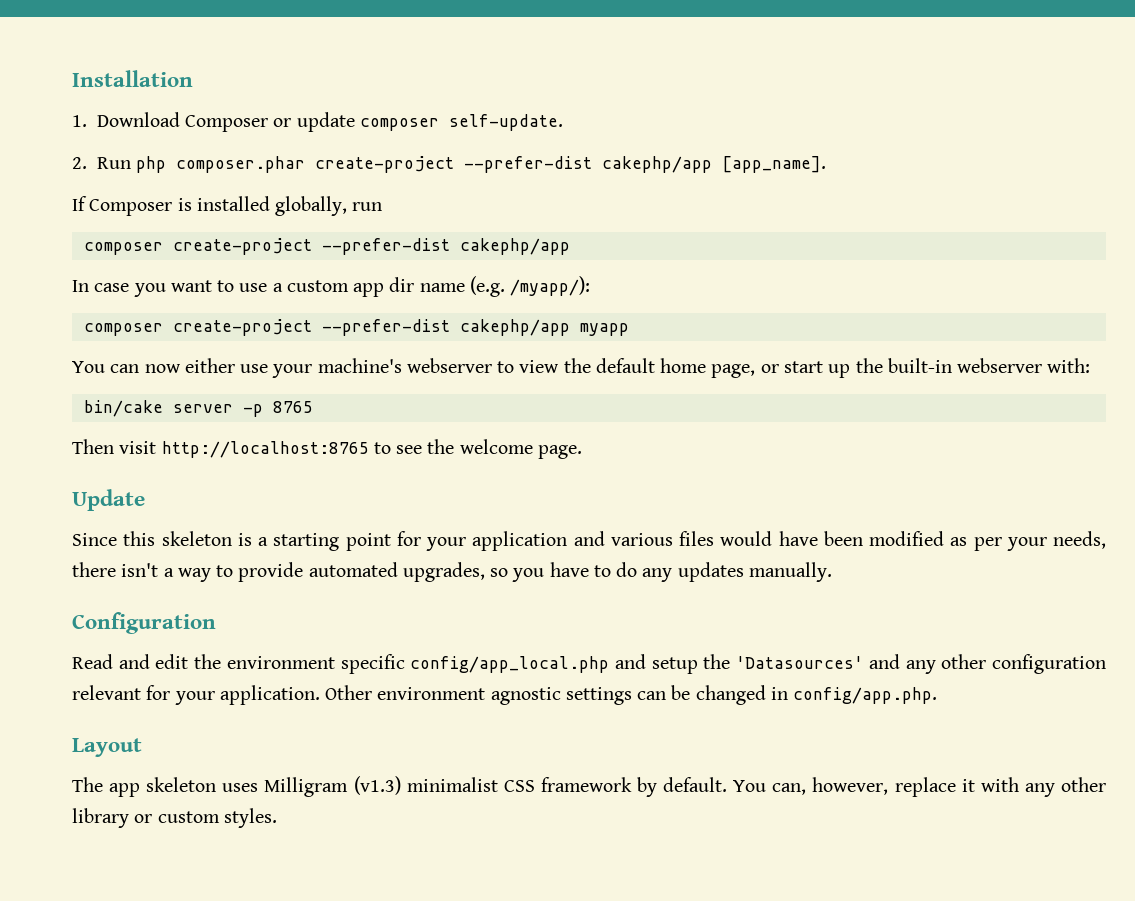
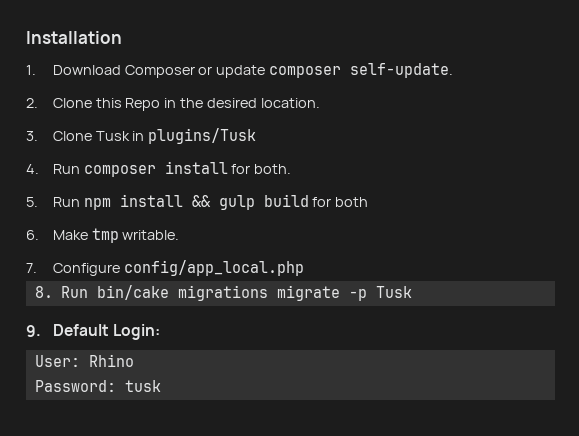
- 2. Run php composer.phar create-project --prefer-dist cakephp/app [app_name].
- If Composer is installed globally, run
- composer create-project --prefer-dist cakephp/app
- In case you want to use a custom app dir name (e.g. /myapp/):
- composer create-project --prefer-dist cakephp/app myapp
- You can now either use your machine's webserver to view the default home page, or start up the built-in webserver with:
- bin/cake server -p 8765
- Then visit http://localhost:8765 to see the welcome page.
- Update
- Since this skeleton is a starting point for your application and various files would have been modified as per your needs, there isn't a way to provide automated upgrades, so you have to do any updates manually.
- Configuration
- Read and edit the environment specific config/app_local.php and setup the 'Datasources' and any other configuration relevant for your application. Other environment agnostic settings can be changed in config/app.php.
- Layout
- The app skeleton uses Milligram (v1.3) minimalist CSS framework by default. You can, however, replace it with any other library or custom styles.
+ 2. Clone this Repo in the desired location.
+ 3. Clone Tusk in plugins/Tusk
+ 4. Run composer install for both.
+ 5. Run npm install && gulp build for both
+ 6. Make tmp writable.
+ 7. Configure config/app_local.php
+ 8. Run bin/cake migrations migrate -p Tusk
+ 9. Default Login:
+ User: Rhino
+ Password: tusk

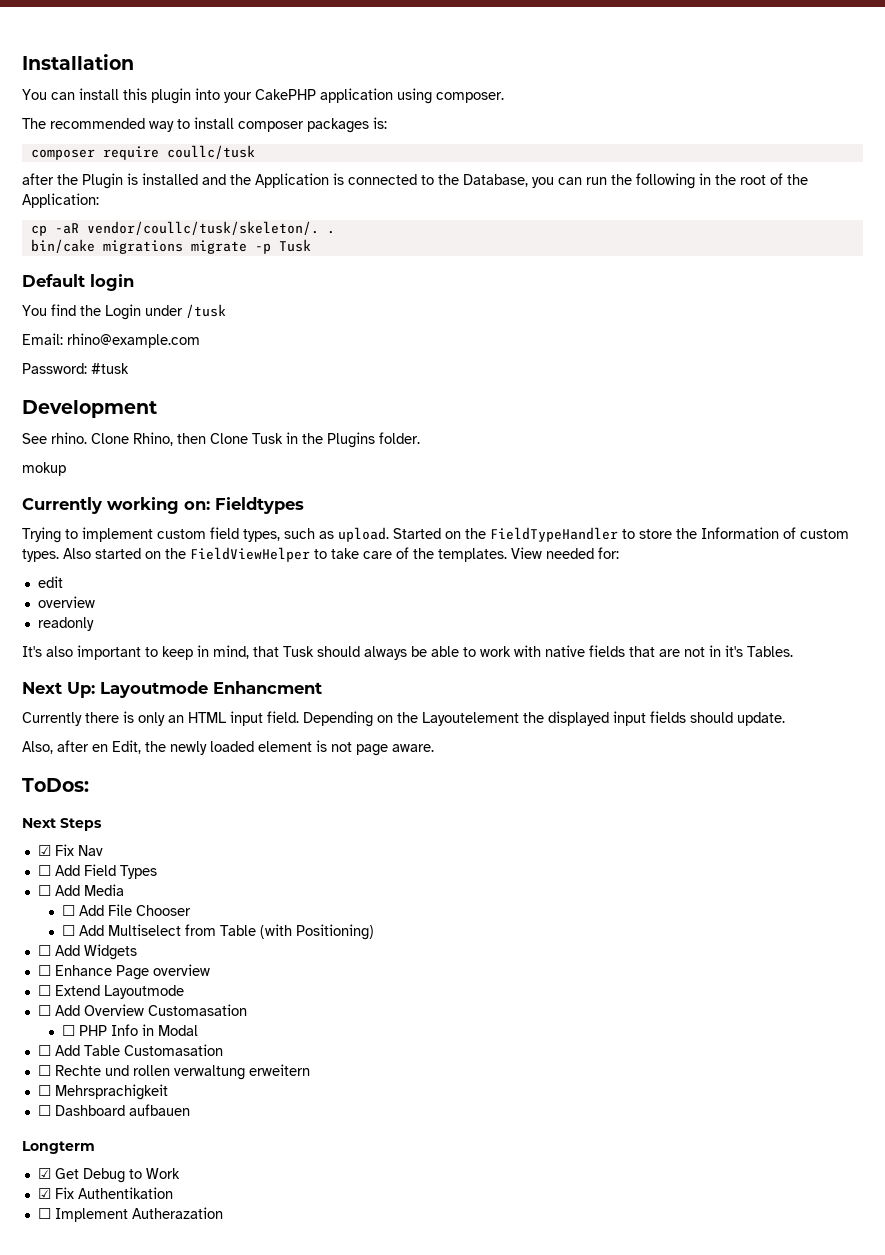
- 1. Download Composer or update composer self-update.
- 2. Clone this Repo in the desired location.
- 3. Clone Tusk in plugins/Tusk
- 4. Run composer install for both.
- 5. Run npm install && gulp build for both
- 6. Make tmp writable.
- 7. Configure config/app_local.php
- 8. Run bin/cake migrations migrate -p Tusk
+ You can install this plugin into your CakePHP application using composer.
+ The recommended way to install composer packages is:
+ composer require coullc/tusk
+ after the Plugin is installed and the Application is connected to the Database, you can run the following in the root of the Application:
+ cp -aR vendor/coullc/tusk/skeleton/. .
+ bin/cake migrations migrate -p Tusk
- 9. Default Login:
- User: Rhino
- Password: tusk
+ Default login
+ You find the Login under /tusk
+ Email: rhino@example.com
+ Password: #tusk
+ Development
+ See rhino. Clone Rhino, then Clone Tusk in the Plugins folder.
+ mokup
+ Currently working on: Fieldtypes
+ Trying to implement custom field types, such as upload. Started on the FieldTypeHandler to store the Information of custom types. Also started on the FieldViewHelper to take care of the templates. View needed for:
+ edit
+ overview
+ readonly
+ It's also important to keep in mind, that Tusk should always be able to work with native fields that are not in it's Tables.
+ Next Up: Layoutmode Enhancment
+ Currently there is only an HTML input field. Depending on the Layoutelement the displayed input fields should update.
+ Also, after en Edit, the newly loaded element is not page aware.
+ ToDos:
+ Next Steps
+ ☑ Fix Nav
+ ☐ Add Field Types
+ ☐ Add Media
+ ☐ Add File Chooser
+ ☐ Add Multiselect from Table (with Positioning)
+ ☐ Add Widgets
+ ☐ Enhance Page overview
+ ☐ Extend Layoutmode
+ ☐ Add Overview Customasation
+ ☐ PHP Info in Modal
+ ☐ Add Table Customasation
+ ☐ Rechte und rollen verwaltung erweitern
+ ☐ Mehrsprachigkeit
+ ☐ Dashboard aufbauen
+ Longterm
+ ☑ Get Debug to Work
+ ☑ Fix Authentikation
+ ☐ Implement Autherazation

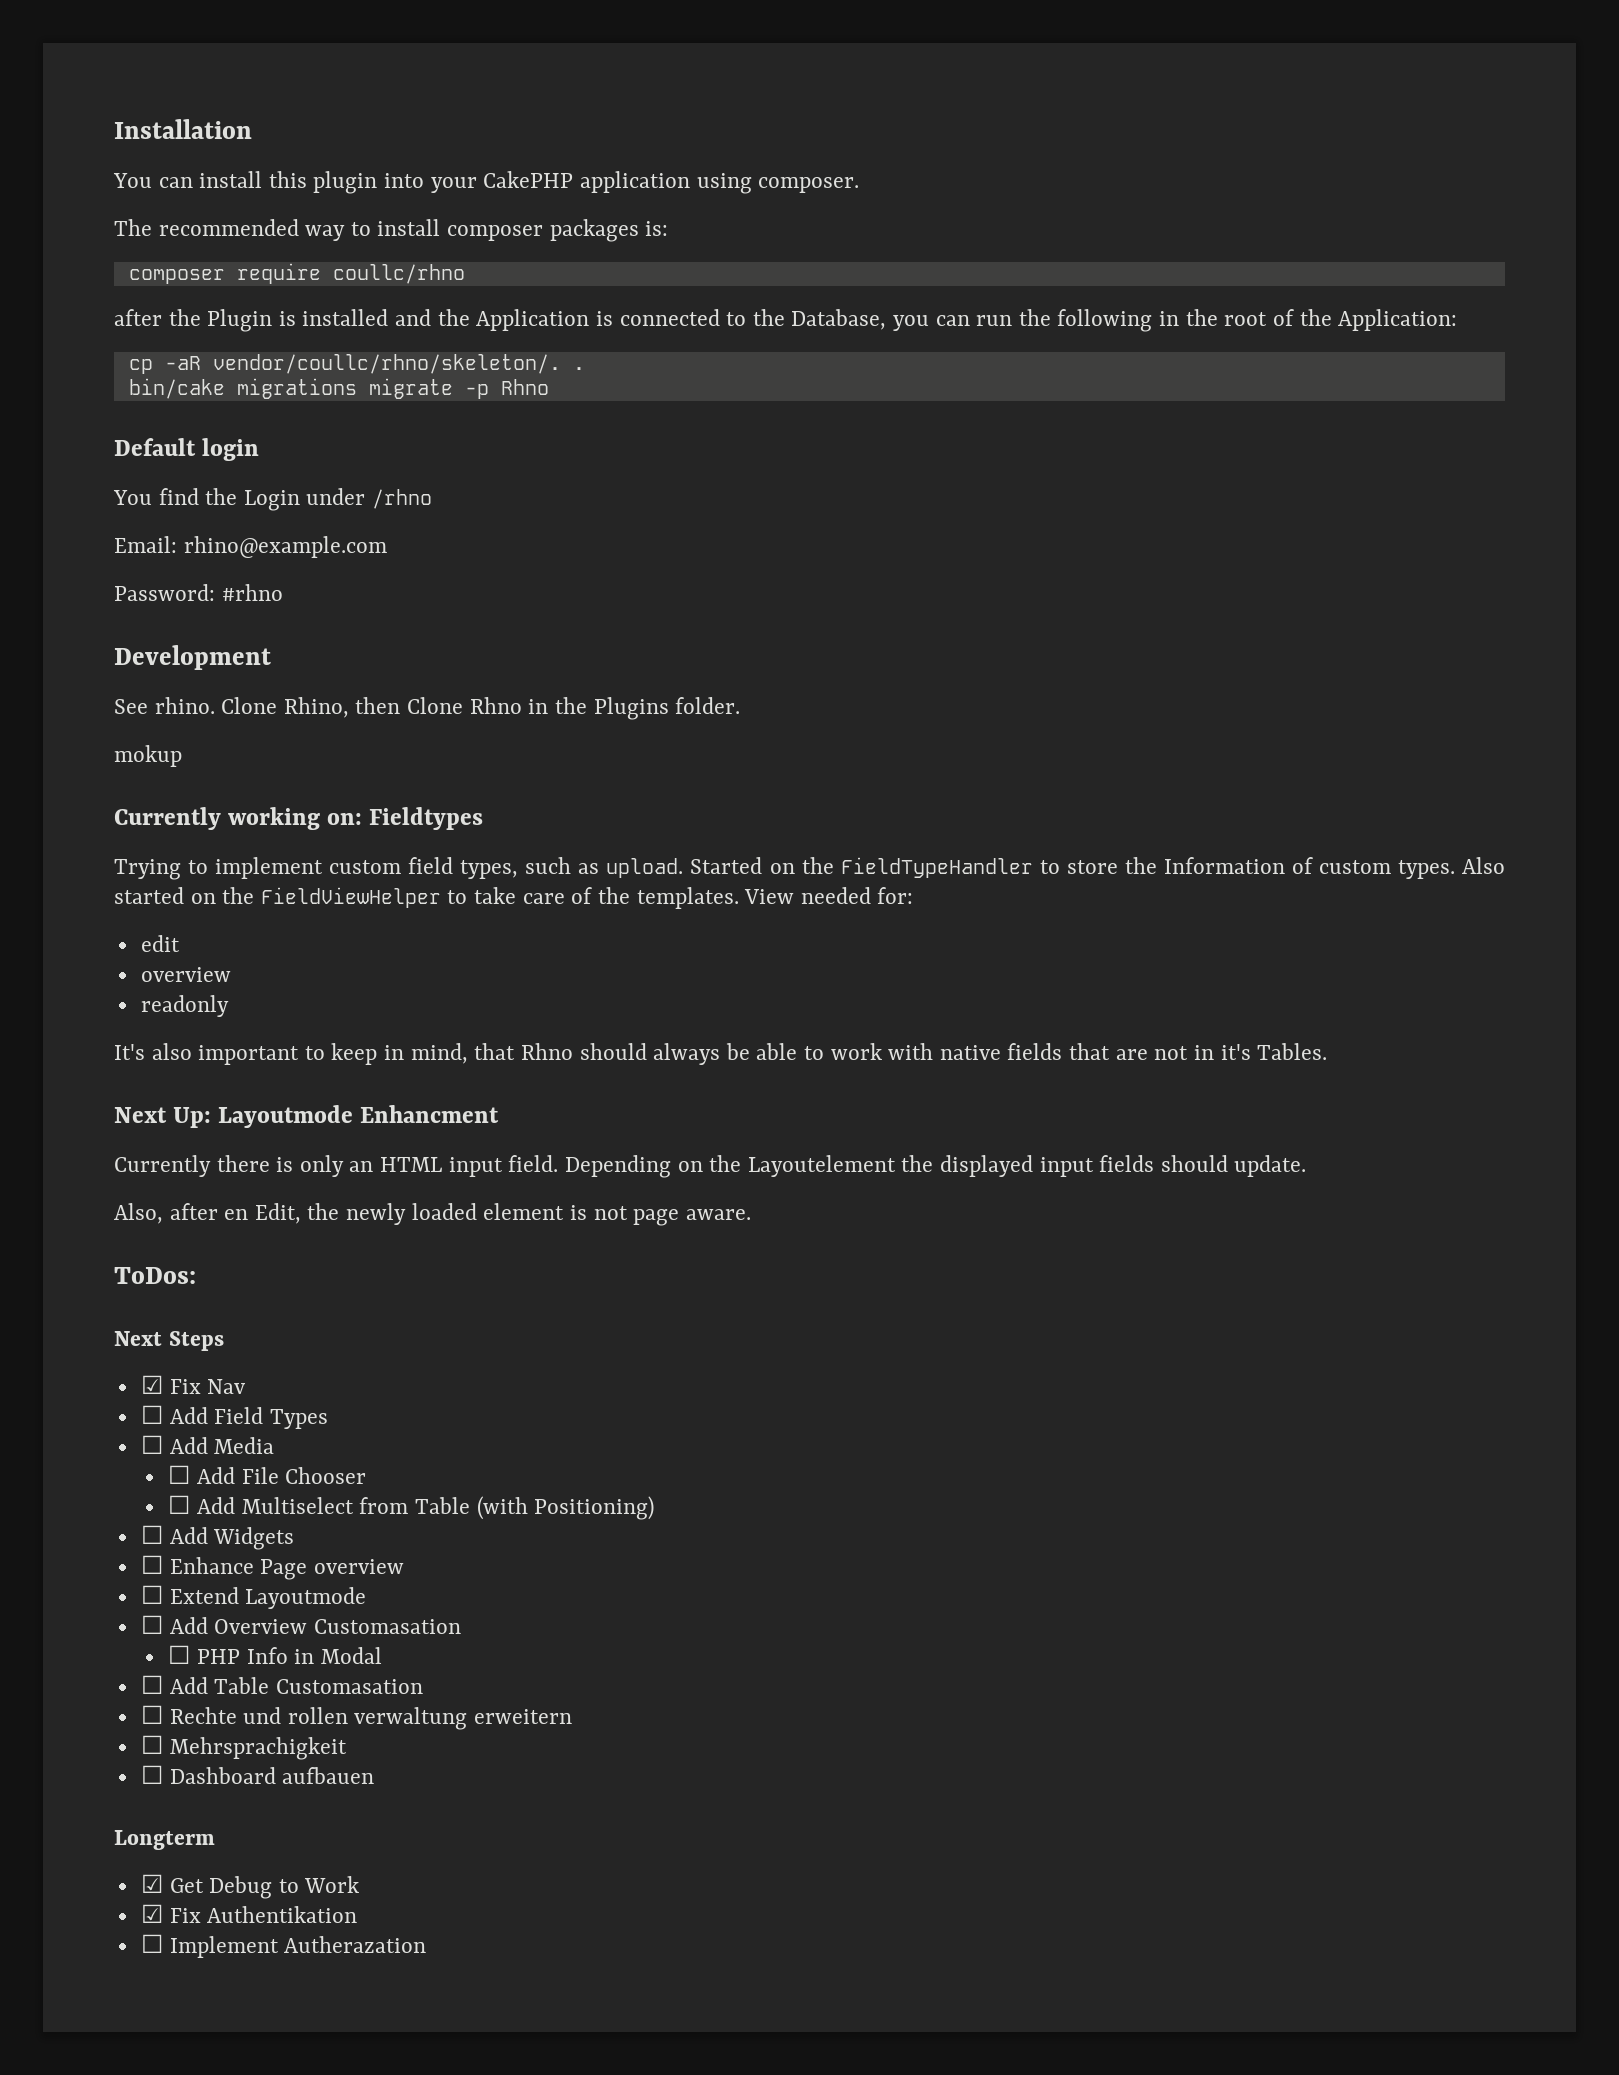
- composer require coullc/tusk
+ composer require coullc/rhno
- cp -aR vendor/coullc/tusk/skeleton/. .
+ cp -aR vendor/coullc/rhno/skeleton/. .
- bin/cake migrations migrate -p Tusk
+ bin/cake migrations migrate -p Rhno
- You find the Login under /tusk
+ You find the Login under /rhno
- Password: #tusk
+ Password: #rhno
- Clone Rhino, then Clone Tusk in the Plugins folder.
+ Clone Rhino, then Clone Rhno in the Plugins folder.
- It's also important to keep in mind, that Tusk should always be able to work with native fields that are not in it's Tables.
+ It's also important to keep in mind, that Rhno should always be able to work with native fields that are not in it's Tables.

